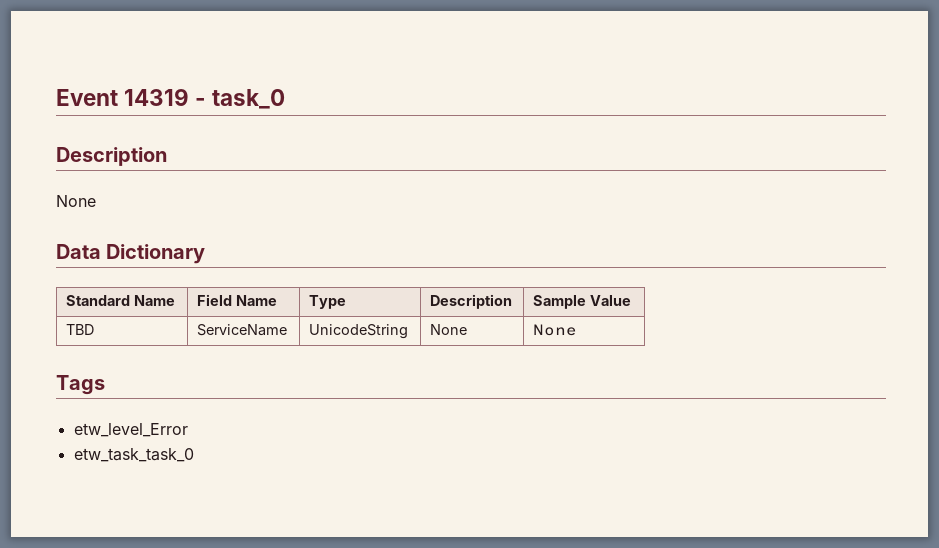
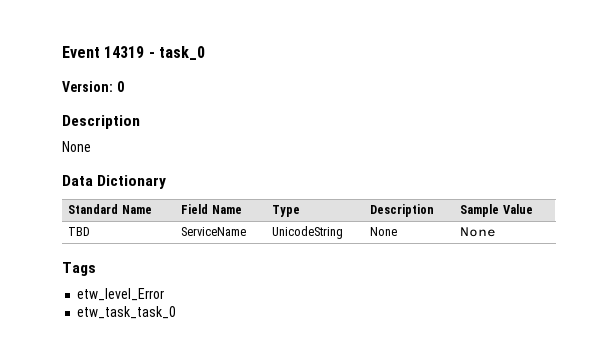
+ Version: 0

